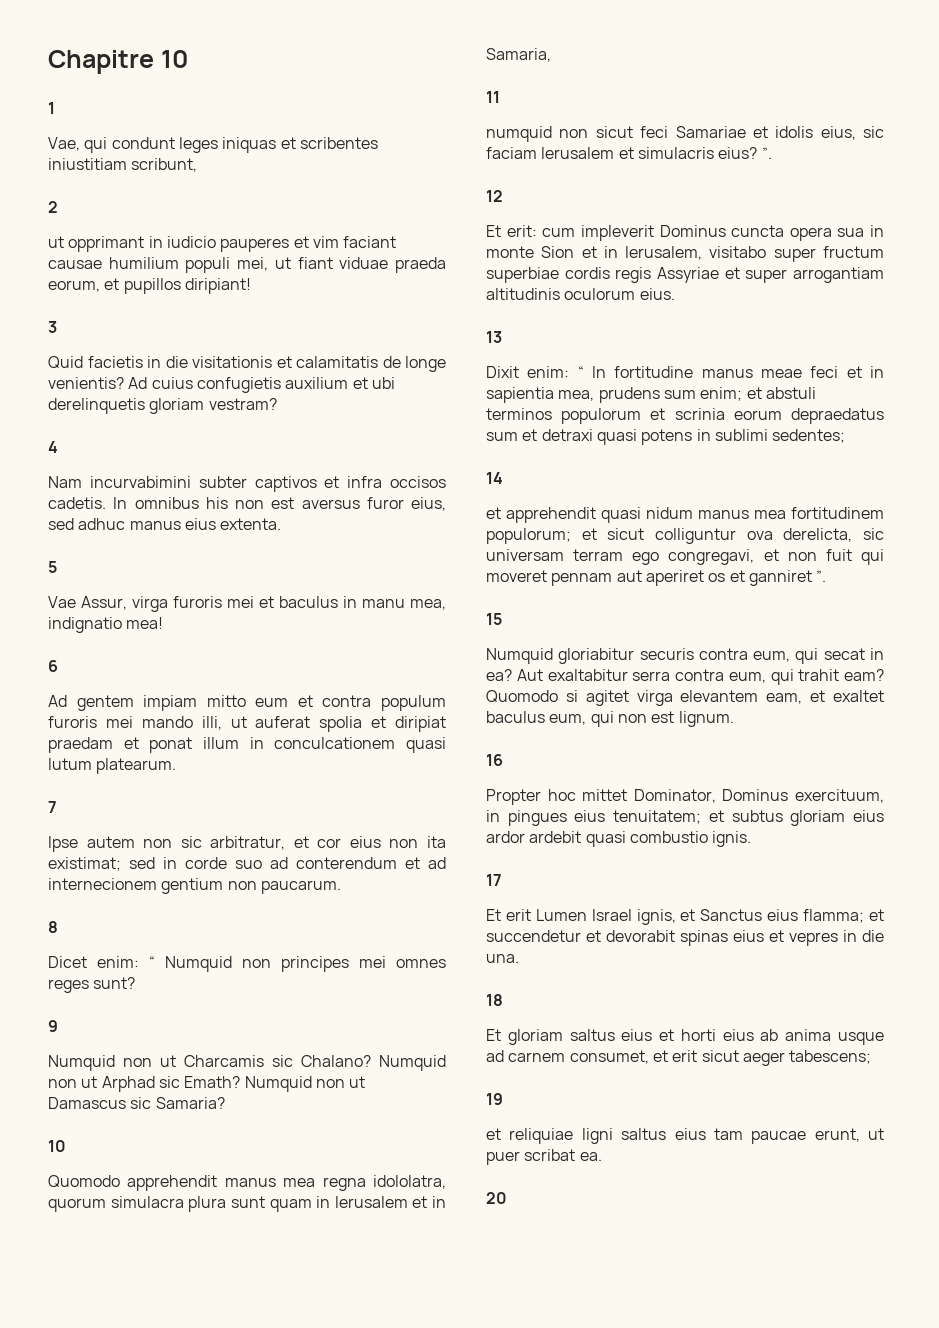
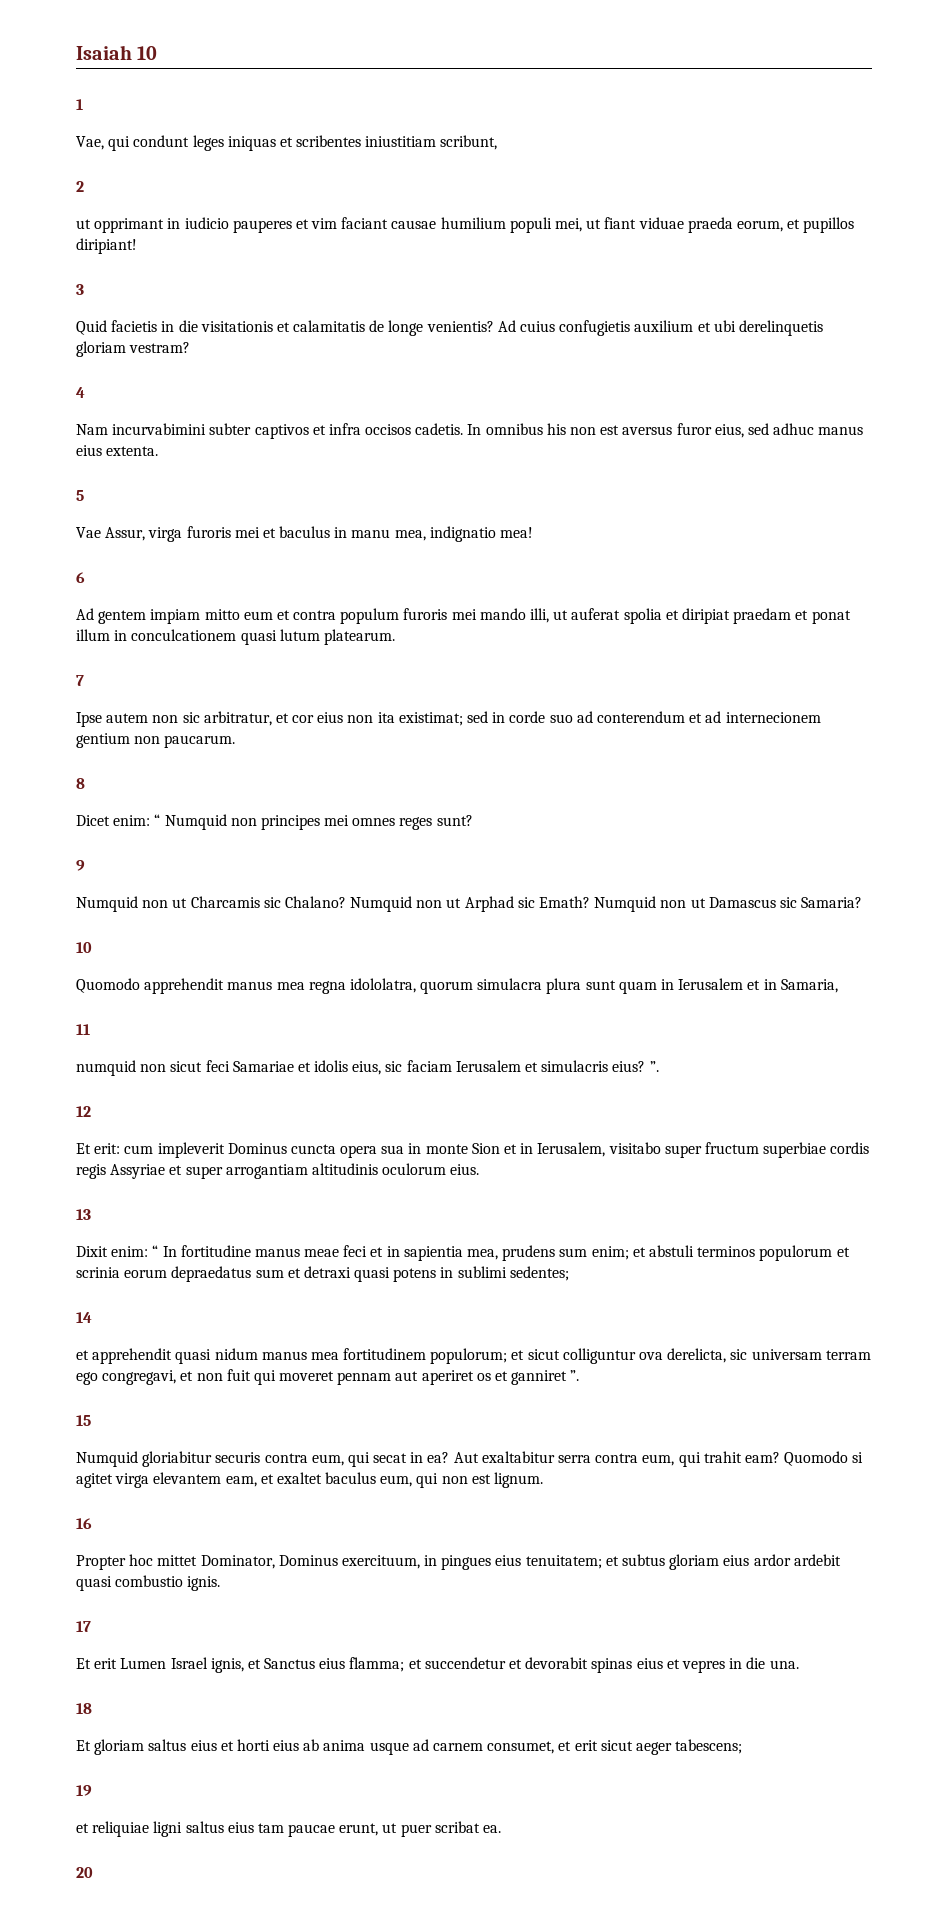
- Chapitre 10
+ Isaiah 10

